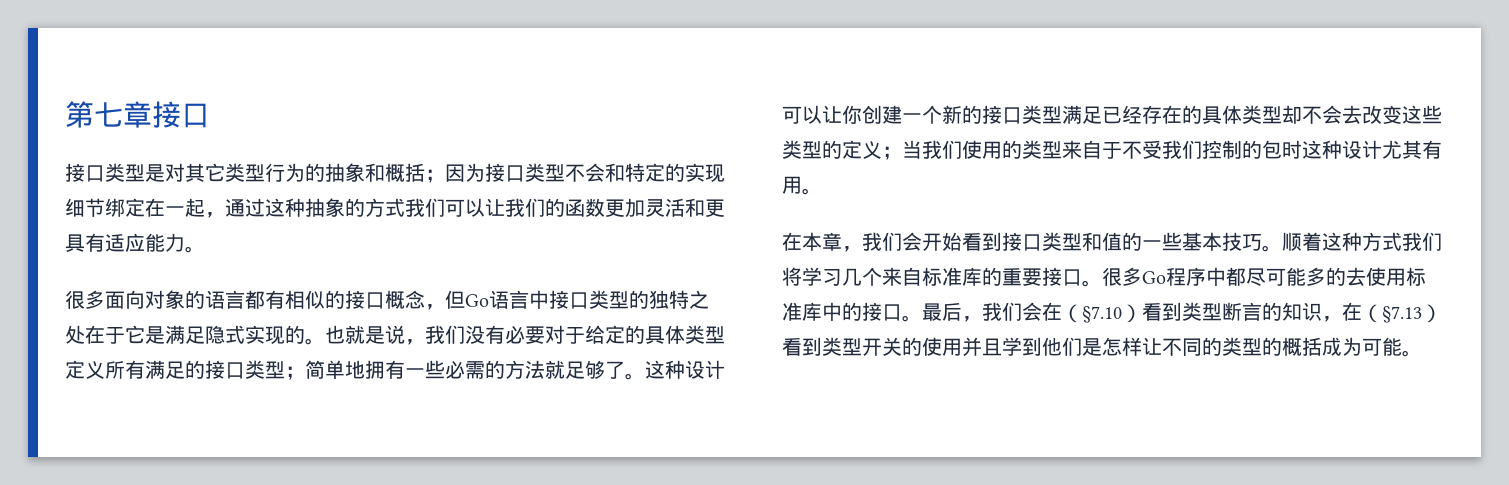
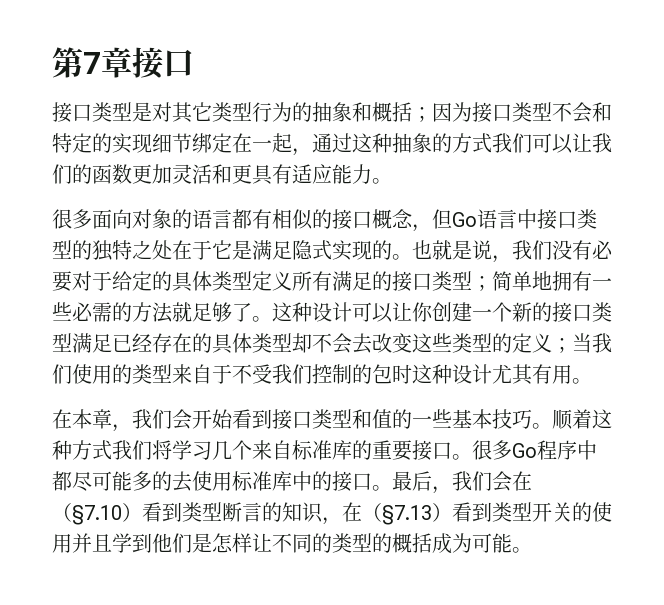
- 第七章接口
+ 第7章接口

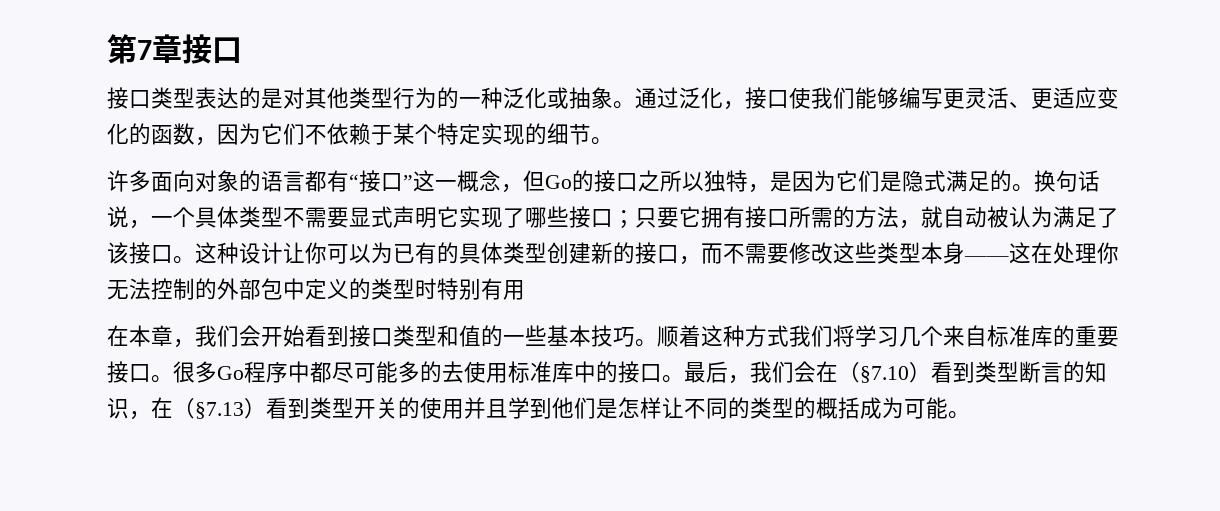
- 接口类型是对其它类型行为的抽象和概括；因为接口类型不会和特定的实现细节绑定在一起，通过这种抽象的方式我们可以让我们的函数更加灵活和更具有适应能力。
- 很多面向对象的语言都有相似的接口概念，但Go语言中接口类型的独特之处在于它是满足隐式实现的。也就是说，我们没有必要对于给定的具体类型定义所有满足的接口类型；简单地拥有一些必需的方法就足够了。这种设计可以让你创建一个新的接口类型满足已经存在的具体类型却不会去改变这些类型的定义；当我们使用的类型来自于不受我们控制的包时这种设计尤其有用。
+ 接口类型表达的是对其他类型行为的一种泛化或抽象。通过泛化，接口使我们能够编写更灵活、更适应变化的函数，因为它们不依赖于某个特定实现的细节。
+ 许多面向对象的语言都有“接口”这一概念，但Go的接口之所以独特，是因为它们是隐式满足的。换句话说，一个具体类型不需要显式声明它实现了哪些接口；只要它拥有接口所需的方法，就自动被认为满足了该接口。这种设计让你可以为已有的具体类型创建新的接口，而不需要修改这些类型本身——这在处理你无法控制的外部包中定义的类型时特别有用

